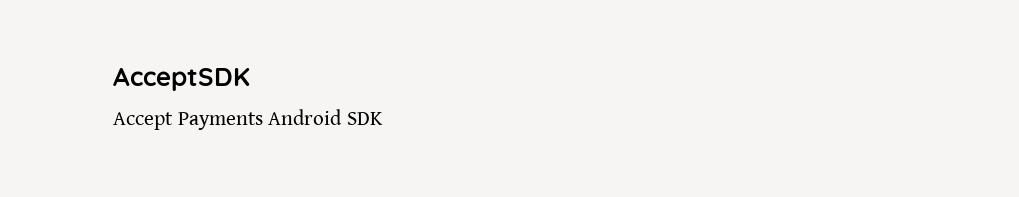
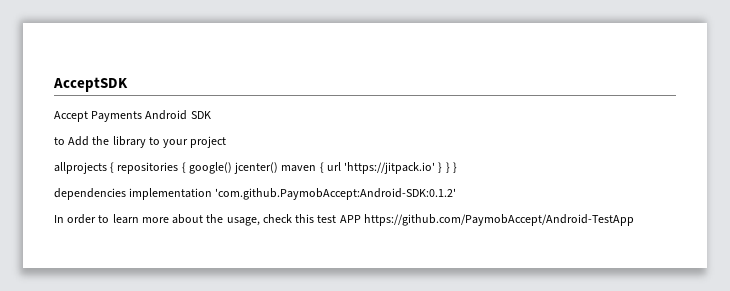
+ to Add the library to your project
+ allprojects { repositories { google() jcenter() maven { url 'https://jitpack.io' } } }
+ dependencies implementation 'com.github.PaymobAccept:Android-SDK:0.1.2'
+ In order to learn more about the usage, check this test APP https://github.com/PaymobAccept/Android-TestApp

